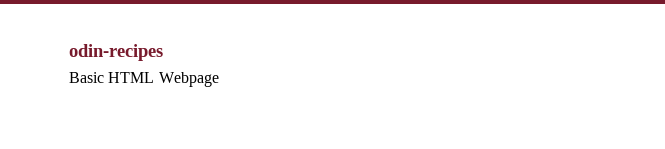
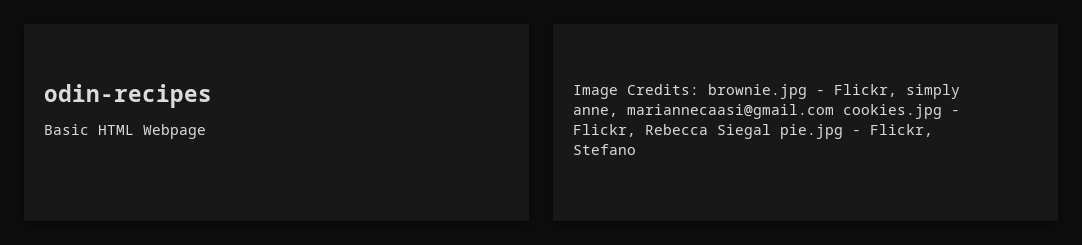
+ Image Credits: brownie.jpg - Flickr, simply anne, mariannecaasi@gmail.com cookies.jpg - Flickr, Rebecca Siegal pie.jpg - Flickr, Stefano

